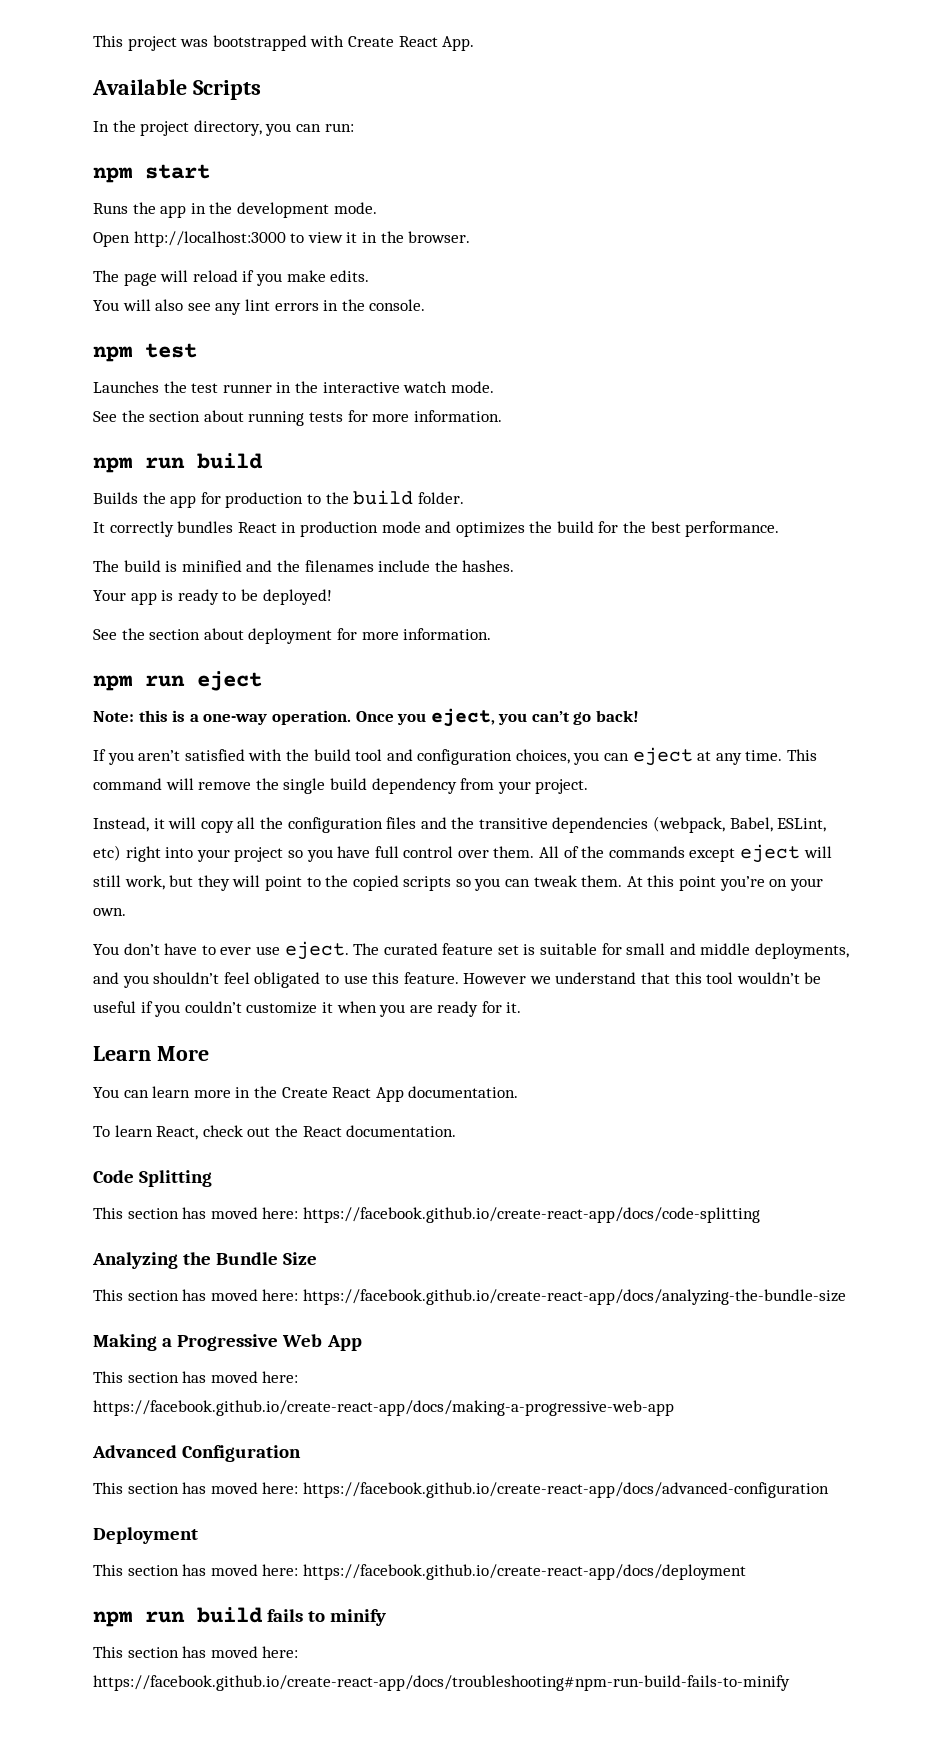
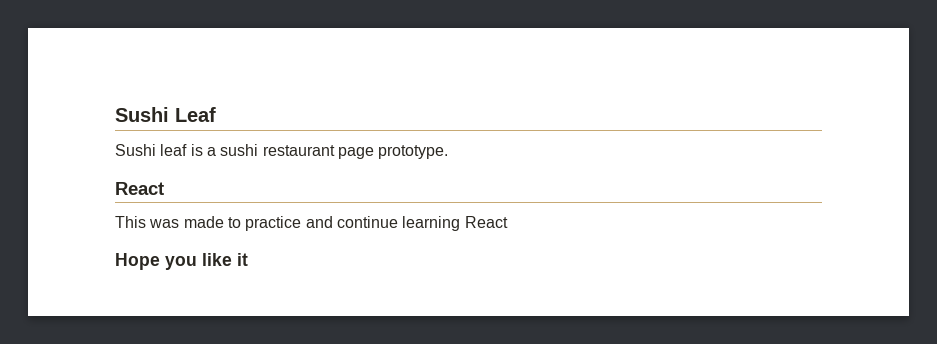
- This project was bootstrapped with Create React App.
- Available Scripts
- In the project directory, you can run:
- npm start
- Runs the app in the development mode.
- Open http://localhost:3000 to view it in the browser.
- The page will reload if you make edits.
- You will also see any lint errors in the console.
- npm test
- Launches the test runner in the interactive watch mode.
- See the section about running tests for more information.
- npm run build
- Builds the app for production to the build folder.
- It correctly bundles React in production mode and optimizes the build for the best performance.
- The build is minified and the filenames include the hashes.
- Your app is ready to be deployed!
- See the section about deployment for more information.
- npm run eject
- Note: this is a one-way operation. Once you eject, you can’t go back!
- If you aren’t satisfied with the build tool and configuration choices, you can eject at any time. This command will remove the single build dependency from your project.
- Instead, it will copy all the configuration files and the transitive dependencies (webpack, Babel, ESLint, etc) right into your project so you have full control over them. All of the commands except eject will still work, but they will point to the copied scripts so you can tweak them. At this point you’re on your own.
- You don’t have to ever use eject. The curated feature set is suitable for small and middle deployments, and you shouldn’t feel obligated to use this feature. However we understand that this tool wouldn’t be useful if you couldn’t customize it when you are ready for it.
- Learn More
- You can learn more in the Create React App documentation.
- To learn React, check out the React documentation.
- Code Splitting
- This section has moved here: https://facebook.github.io/create-react-app/docs/code-splitting
- Analyzing the Bundle Size
- This section has moved here: https://facebook.github.io/create-react-app/docs/analyzing-the-bundle-size
- Making a Progressive Web App
- This section has moved here: https://facebook.github.io/create-react-app/docs/making-a-progressive-web-app
- Advanced Configuration
- This section has moved here: https://facebook.github.io/create-react-app/docs/advanced-configuration
- Deployment
- This section has moved here: https://facebook.github.io/create-react-app/docs/deployment
- npm run build fails to minify
- This section has moved here: https://facebook.github.io/create-react-app/docs/troubleshooting#npm-run-build-fails-to-minify
+ Sushi Leaf
+ Sushi leaf is a sushi restaurant page prototype.
+ React
+ This was made to practice and continue learning React
+ Hope you like it

